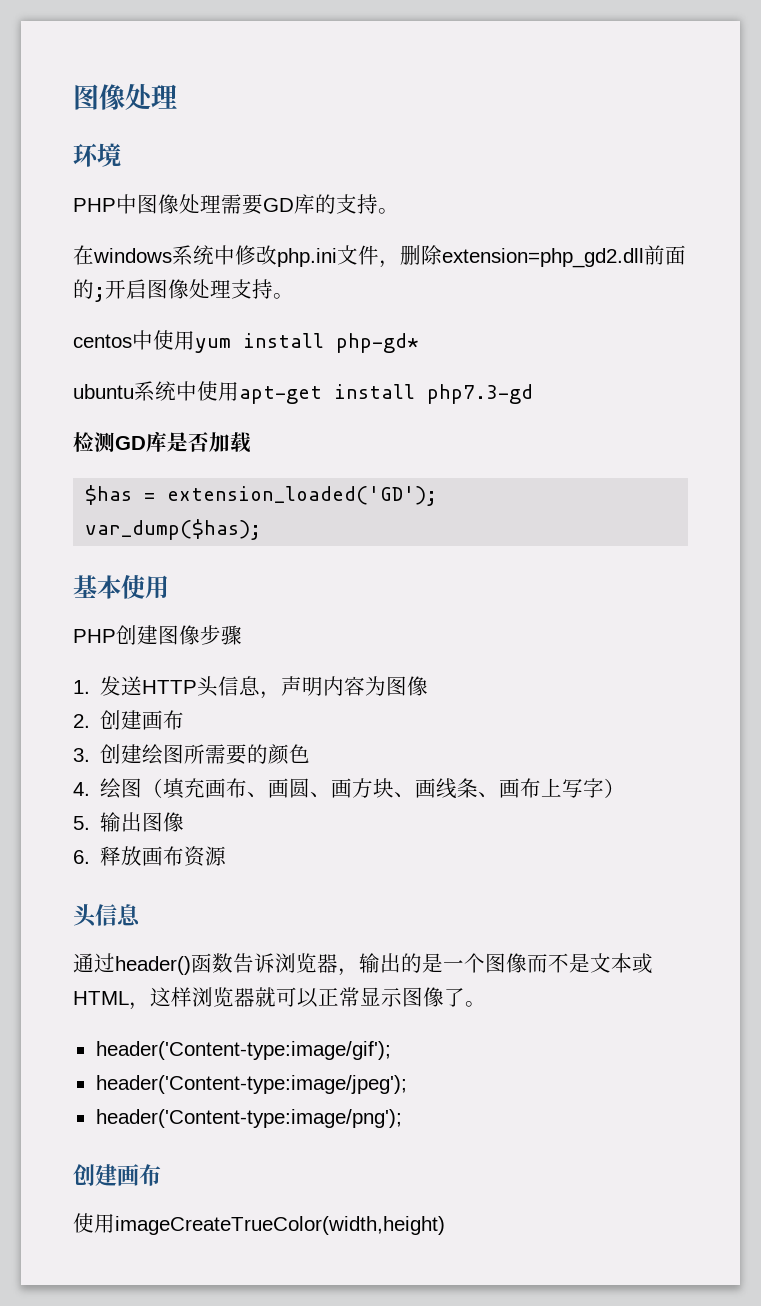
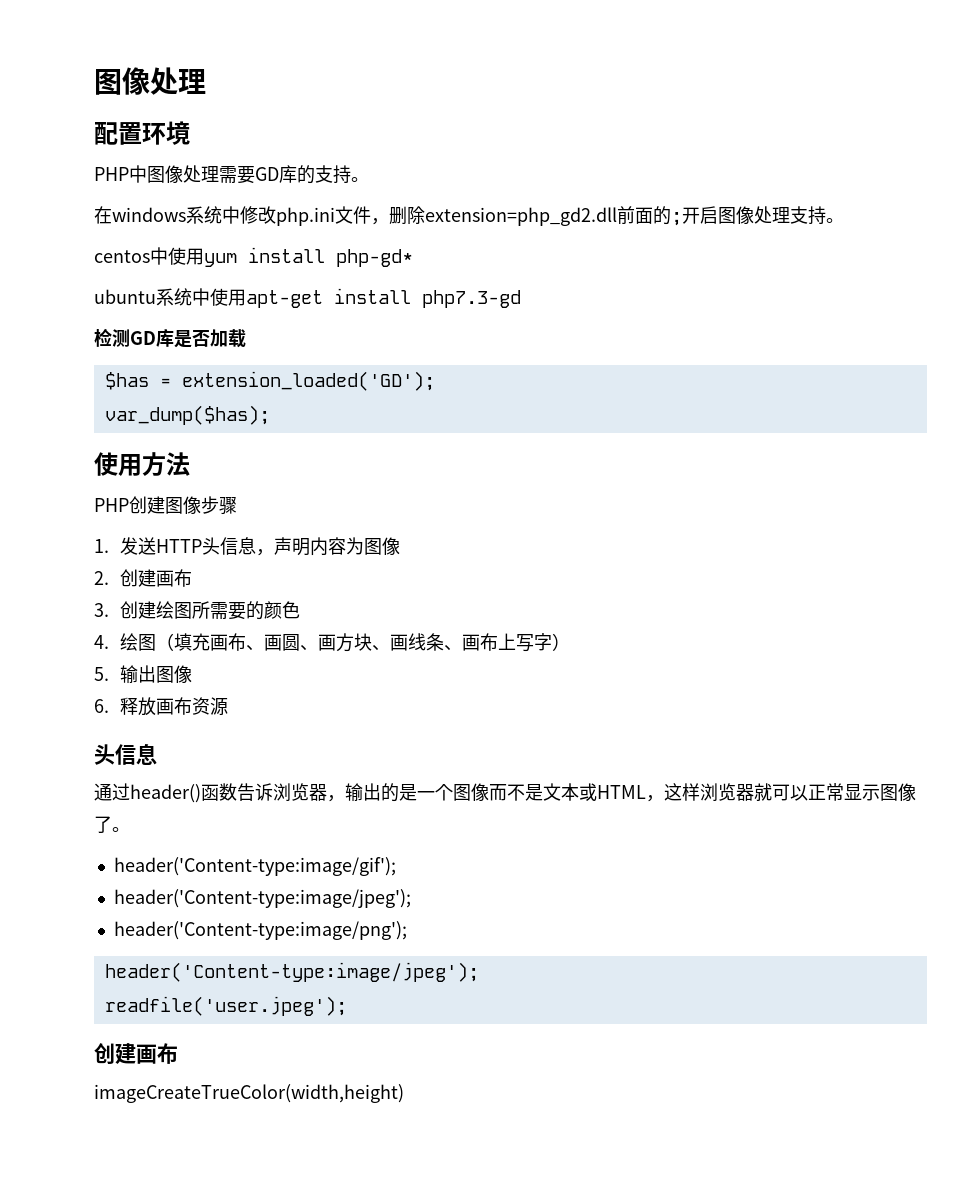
- 环境
+ 配置环境
- 基本使用
+ 使用方法
  header('Content-type:image/png');
+ header('Content-type:image/jpeg');
+ readfile('user.jpeg');
  创建画布
- 使用imageCreateTrueColor(width,height)
+ imageCreateTrueColor(width,height)

